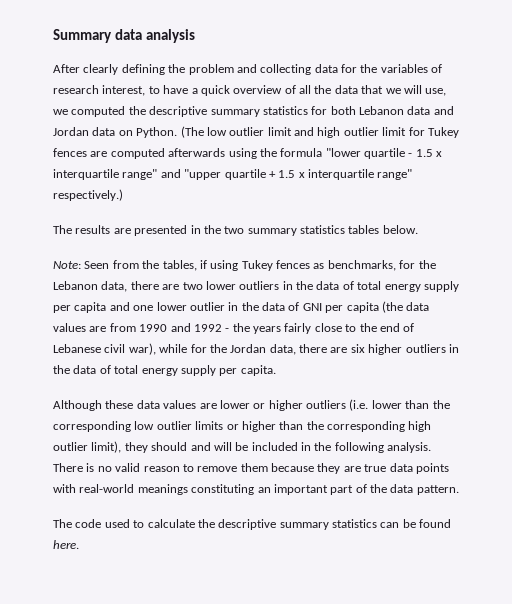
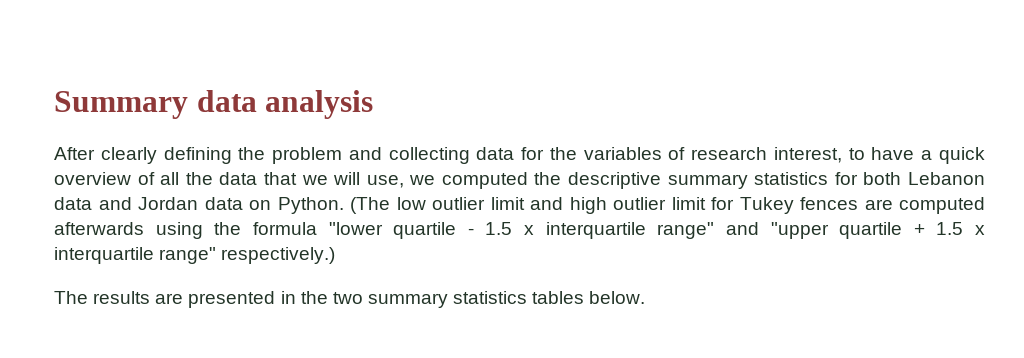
- Note: Seen from the tables, if using Tukey fences as benchmarks, for the Lebanon data, there are two lower outliers in the data of total energy supply per capita and one lower outlier in the data of GNI per capita (the data values are from 1990 and 1992 - the years fairly close to the end of Lebanese civil war), while for the Jordan data, there are six higher outliers in the data of total energy supply per capita.
- Although these data values are lower or higher outliers (i.e. lower than the corresponding low outlier limits or higher than the corresponding high outlier limit), they should and will be included in the following analysis. There is no valid reason to remove them because they are true data points with real-world meanings constituting an important part of the data pattern.
- The code used to calculate the descriptive summary statistics can be found here.

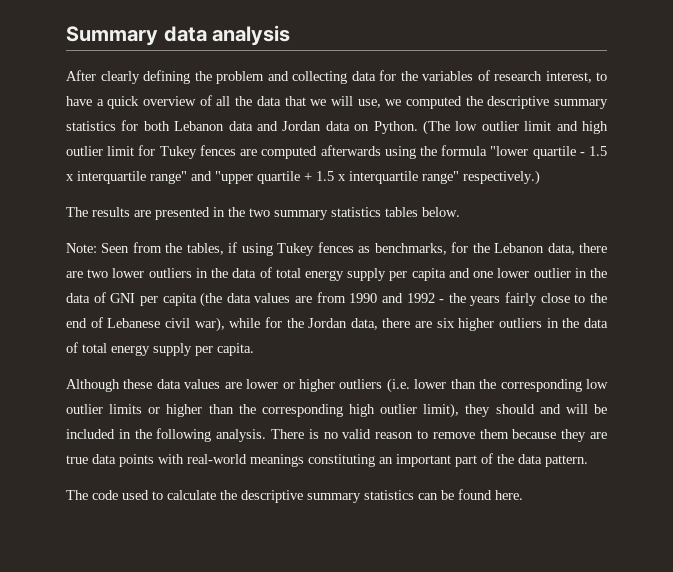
+ Note: Seen from the tables, if using Tukey fences as benchmarks, for the Lebanon data, there are two lower outliers in the data of total energy supply per capita and one lower outlier in the data of GNI per capita (the data values are from 1990 and 1992 - the years fairly close to the end of Lebanese civil war), while for the Jordan data, there are six higher outliers in the data of total energy supply per capita.
+ Although these data values are lower or higher outliers (i.e. lower than the corresponding low outlier limits or higher than the corresponding high outlier limit), they should and will be included in the following analysis. There is no valid reason to remove them because they are true data points with real-world meanings constituting an important part of the data pattern.
+ The code used to calculate the descriptive summary statistics can be found here.

